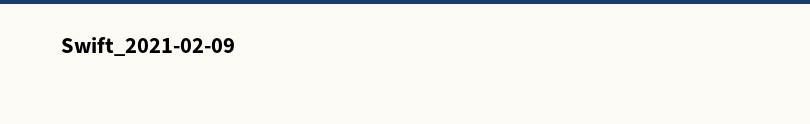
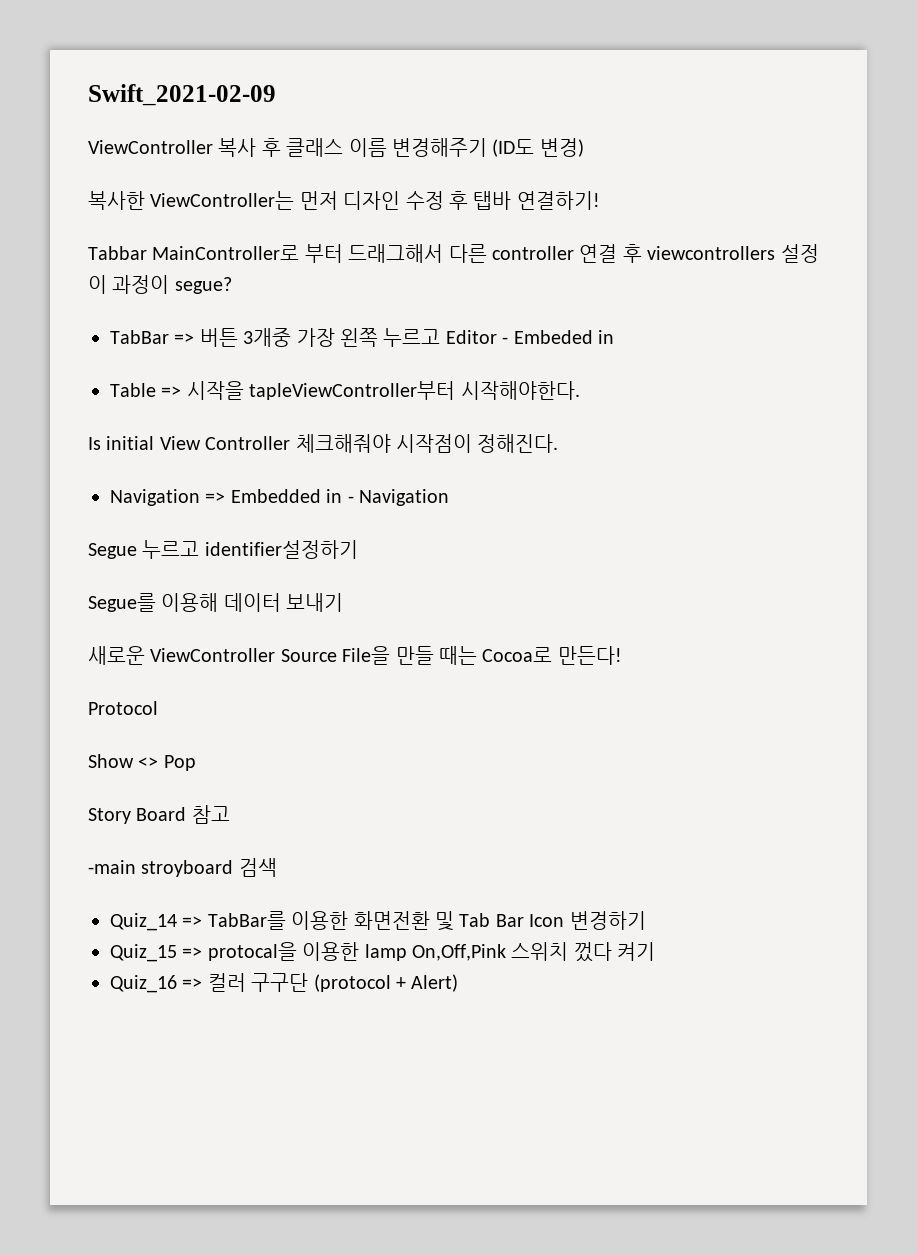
+ ViewController 복사 후 클래스 이름 변경해주기 (ID도 변경)
+ 복사한 ViewController는 먼저 디자인 수정 후 탭바 연결하기!
+ Tabbar MainController로 부터 드래그해서 다른 controller 연결 후 viewcontrollers 설정 이 과정이 segue?
+ TabBar => 버튼 3개중 가장 왼쪽 누르고 Editor - Embeded in
+ Table => 시작을 tapleViewController부터 시작해야한다.
+ Is initial View Controller 체크해줘야 시작점이 정해진다.
+ Navigation => Embedded in - Navigation
+ Segue 누르고 identifier설정하기
+ Segue를 이용해 데이터 보내기
+ 새로운 ViewController Source File을 만들 때는 Cocoa로 만든다!
+ Protocol
+ Show <> Pop
+ Story Board 참고
+ -main stroyboard 검색
+ Quiz_14 => TabBar를 이용한 화면전환 및 Tab Bar Icon 변경하기
+ Quiz_15 => protocal을 이용한 lamp On,Off,Pink 스위치 껐다 켜기
+ Quiz_16 => 컬러 구구단 (protocol + Alert)

